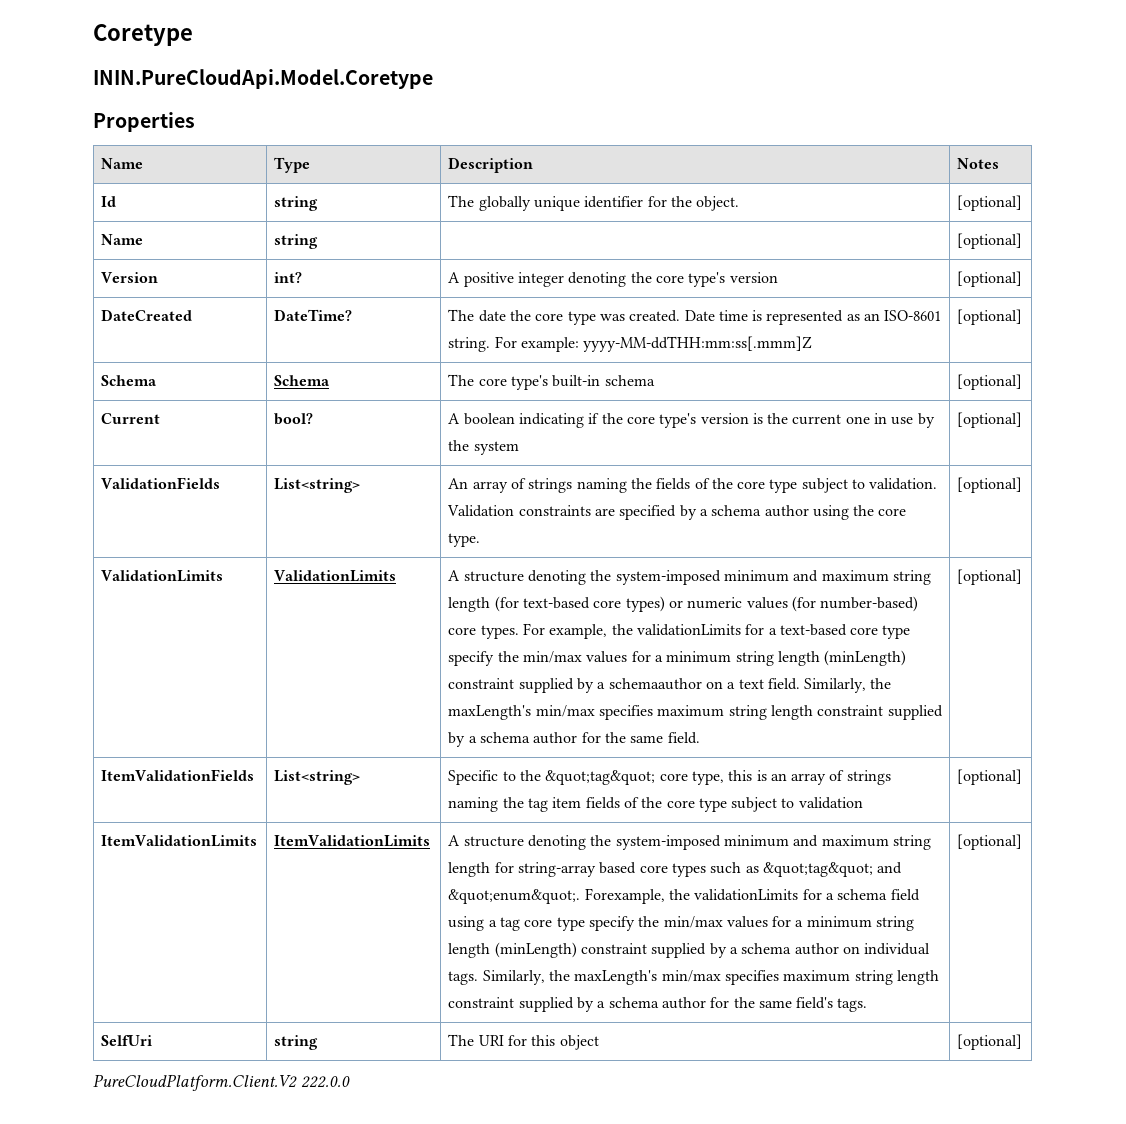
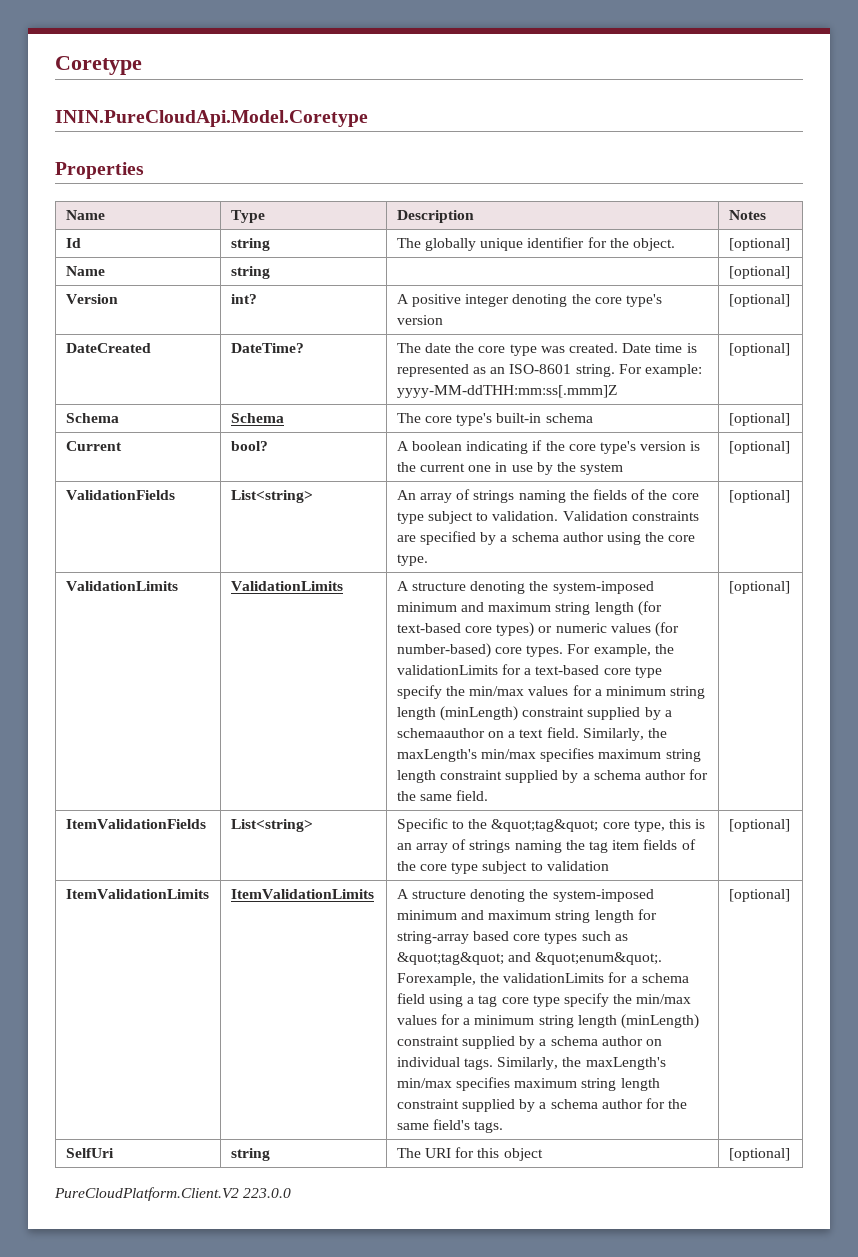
- PureCloudPlatform.Client.V2 222.0.0
+ PureCloudPlatform.Client.V2 223.0.0

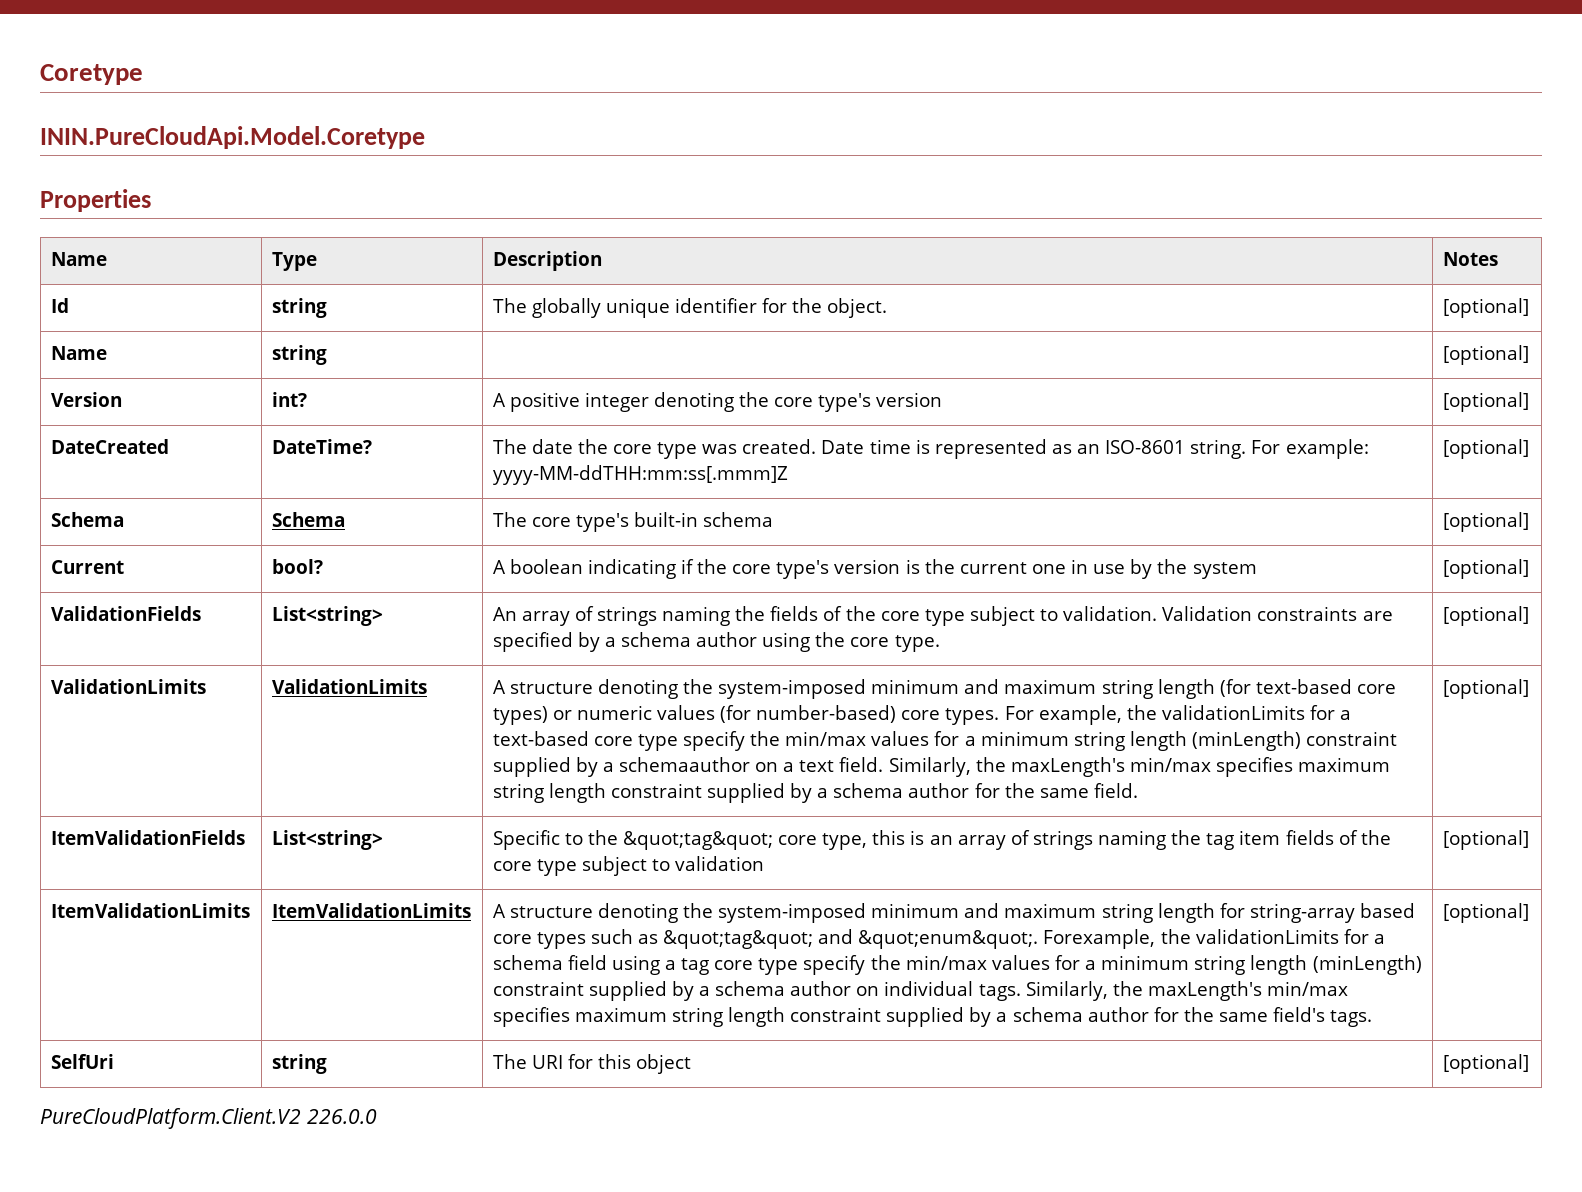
- PureCloudPlatform.Client.V2 223.0.0
+ PureCloudPlatform.Client.V2 226.0.0

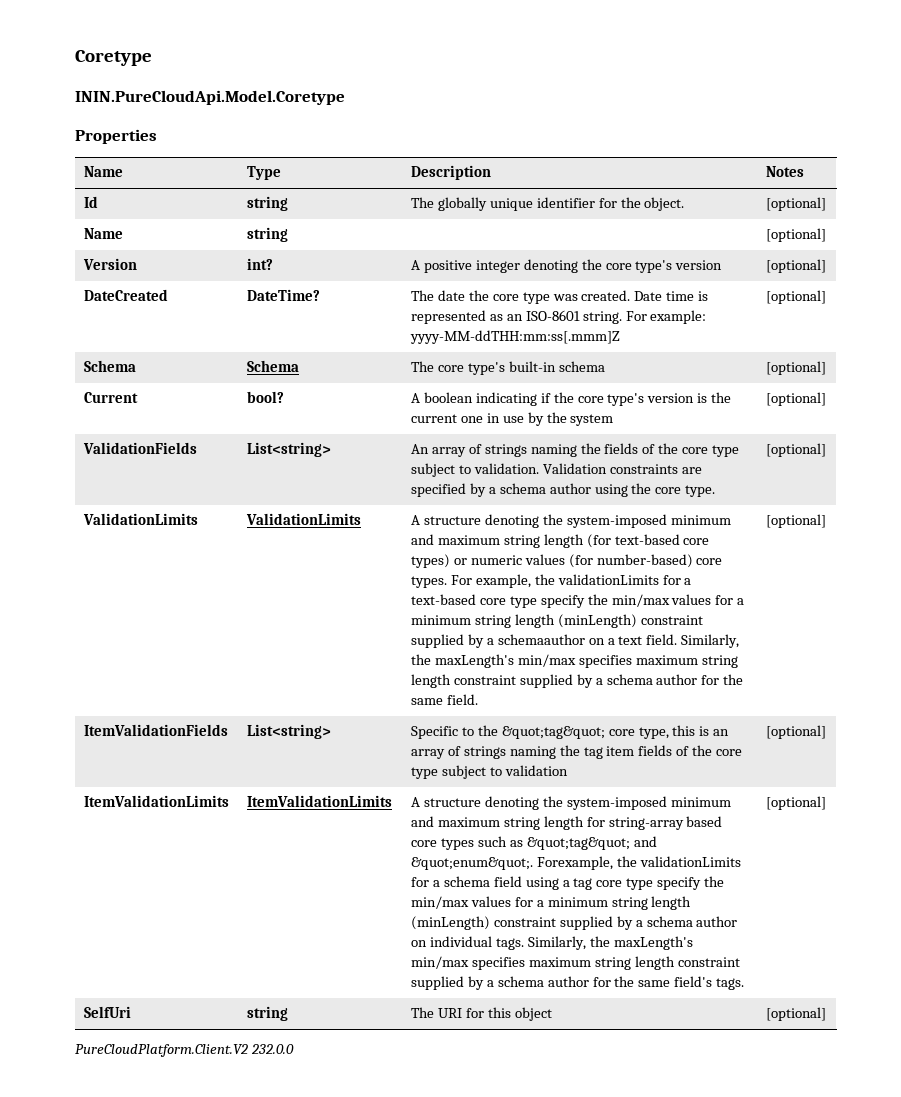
- PureCloudPlatform.Client.V2 226.0.0
+ PureCloudPlatform.Client.V2 232.0.0

